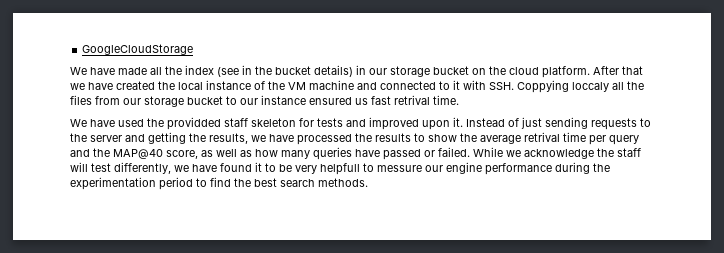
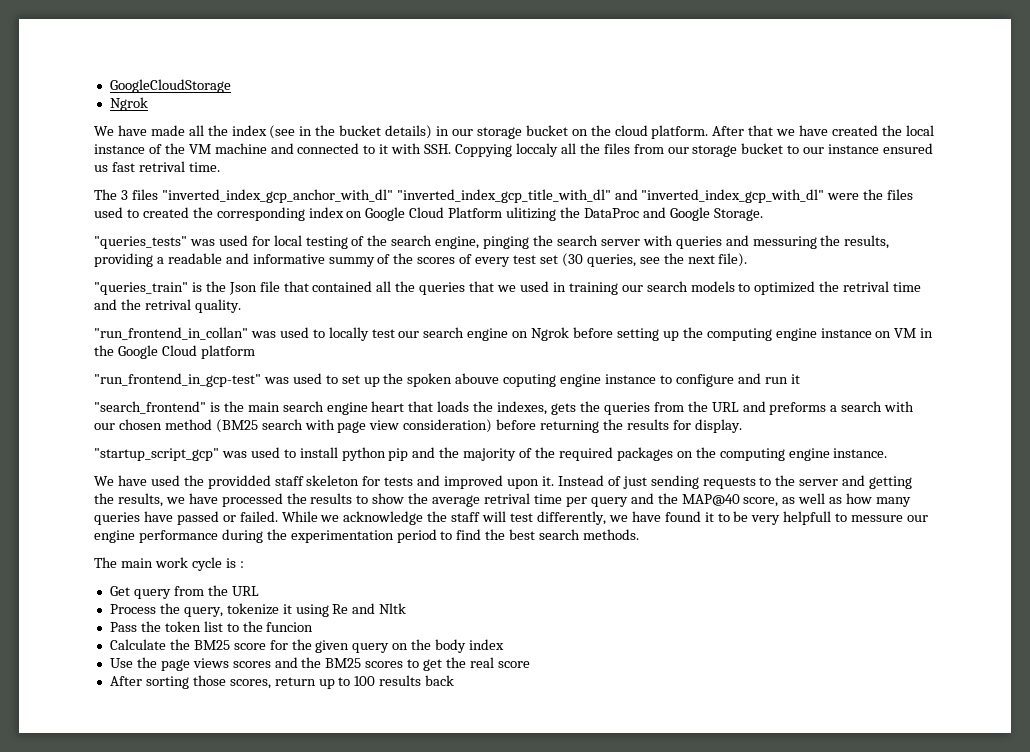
  GoogleCloudStorage
+ Ngrok
+ The 3 files "inverted_index_gcp_anchor_with_dl" "inverted_index_gcp_title_with_dl" and "inverted_index_gcp_with_dl" were the files used to created the corresponding index on Google Cloud Platform ulitizing the DataProc and Google Storage.
+ "queries_tests" was used for local testing of the search engine, pinging the search server with queries and messuring the results, providing a readable and informative summy of the scores of every test set (30 queries, see the next file).
+ "queries_train" is the Json file that contained all the queries that we used in training our search models to optimized the retrival time and the retrival quality.
+ "run_frontend_in_collan" was used to locally test our search engine on Ngrok before setting up the computing engine instance on VM in the Google Cloud platform
+ "run_frontend_in_gcp-test" was used to set up the spoken abouve coputing engine instance to configure and run it
+ "search_frontend" is the main search engine heart that loads the indexes, gets the queries from the URL and preforms a search with our chosen method (BM25 search with page view consideration) before returning the results for display.
+ "startup_script_gcp" was used to install python pip and the majority of the required packages on the computing engine instance.
+ The main work cycle is :
+ Get query from the URL
+ Process the query, tokenize it using Re and Nltk
+ Pass the token list to the funcion
+ Calculate the BM25 score for the given query on the body index
+ Use the page views scores and the BM25 scores to get the real score
+ After sorting those scores, return up to 100 results back

